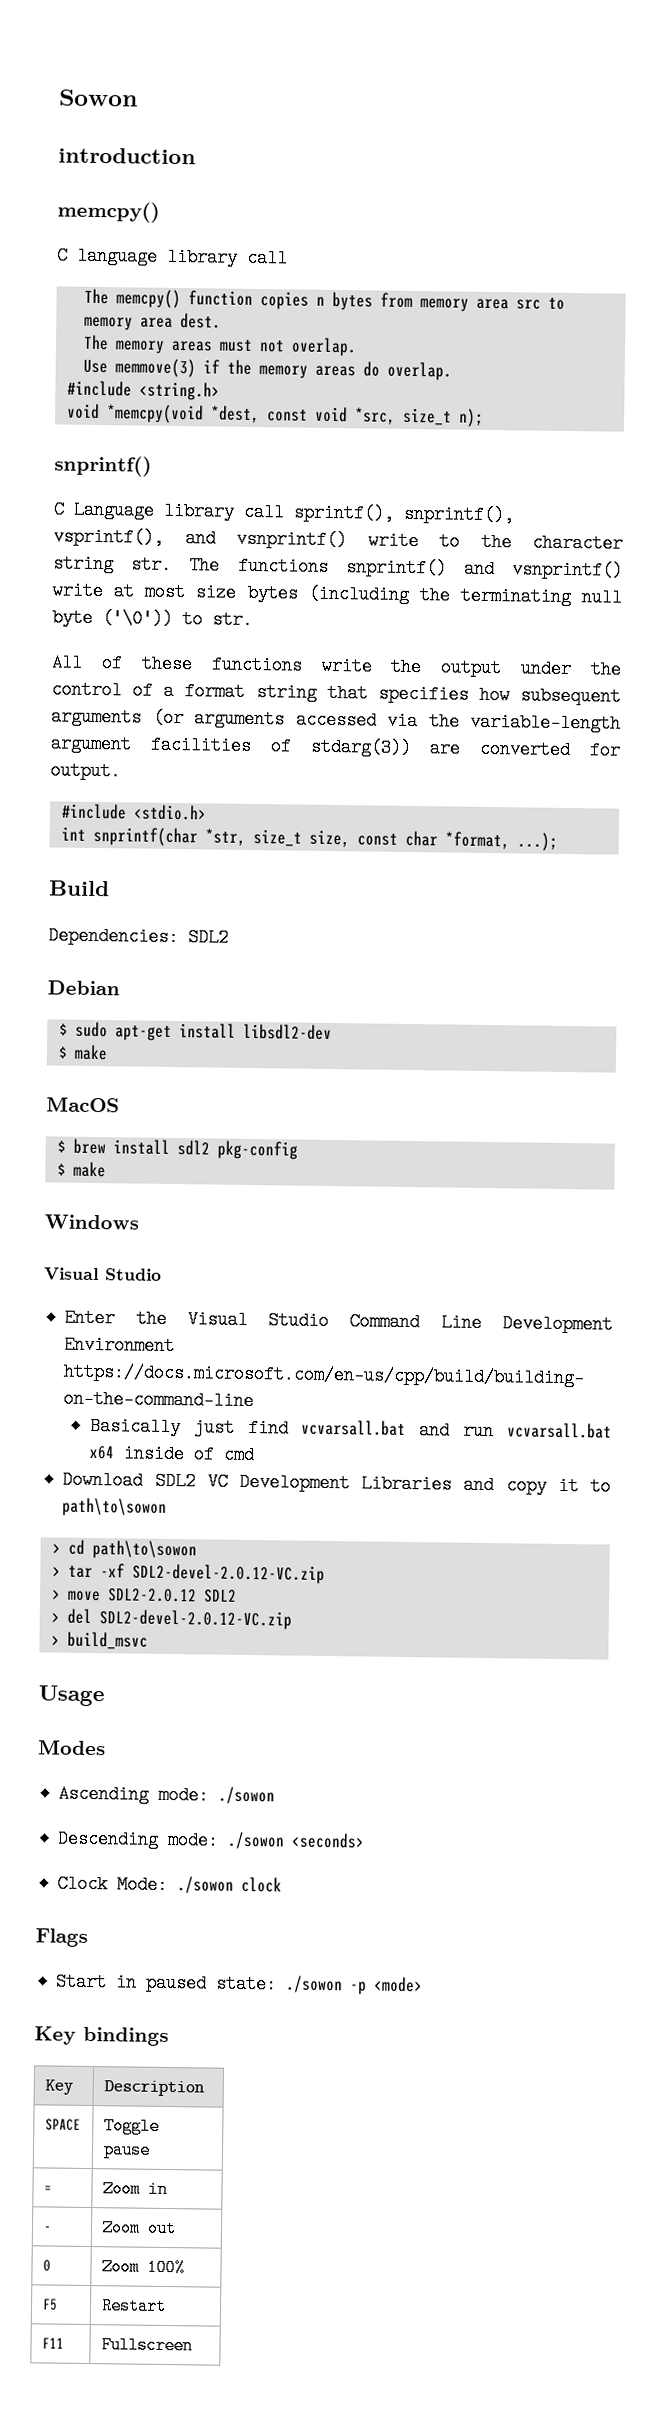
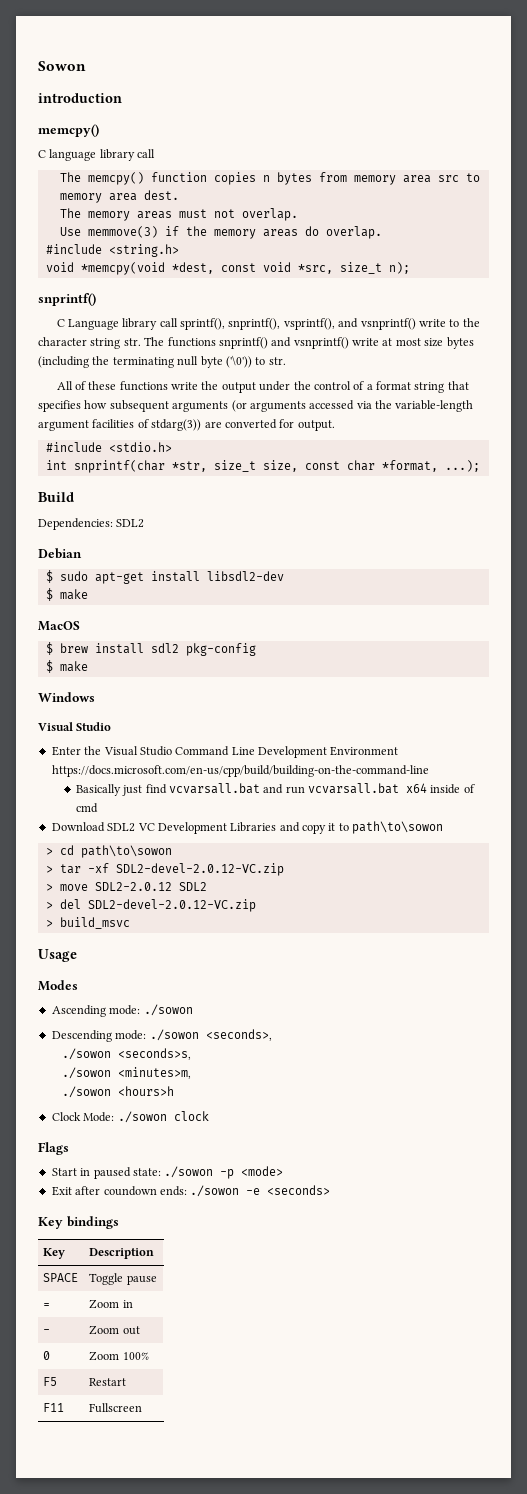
- Descending mode: ./sowon <seconds>
+ Descending mode: ./sowon <seconds>,
+ ./sowon <seconds>s,
+ ./sowon <minutes>m,
+ ./sowon <hours>h
+ Exit after coundown ends: ./sowon -e <seconds>

